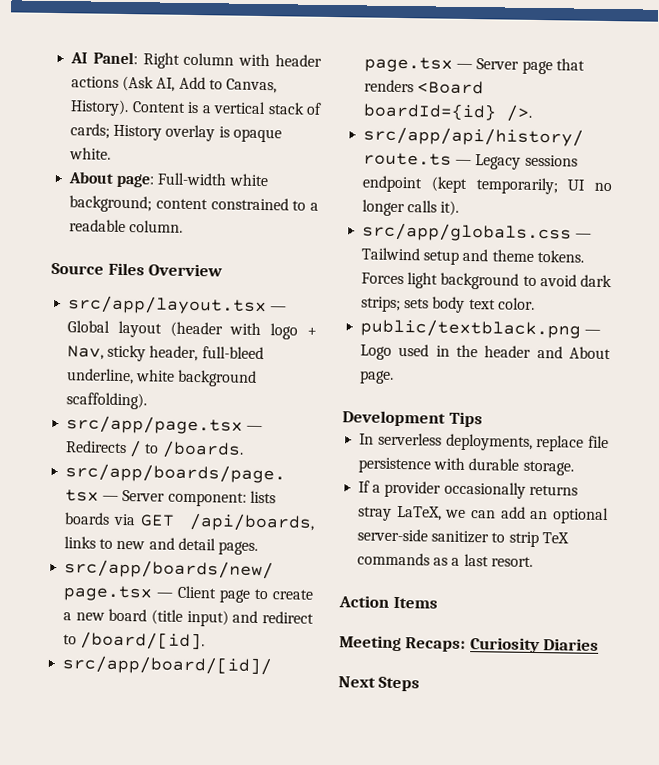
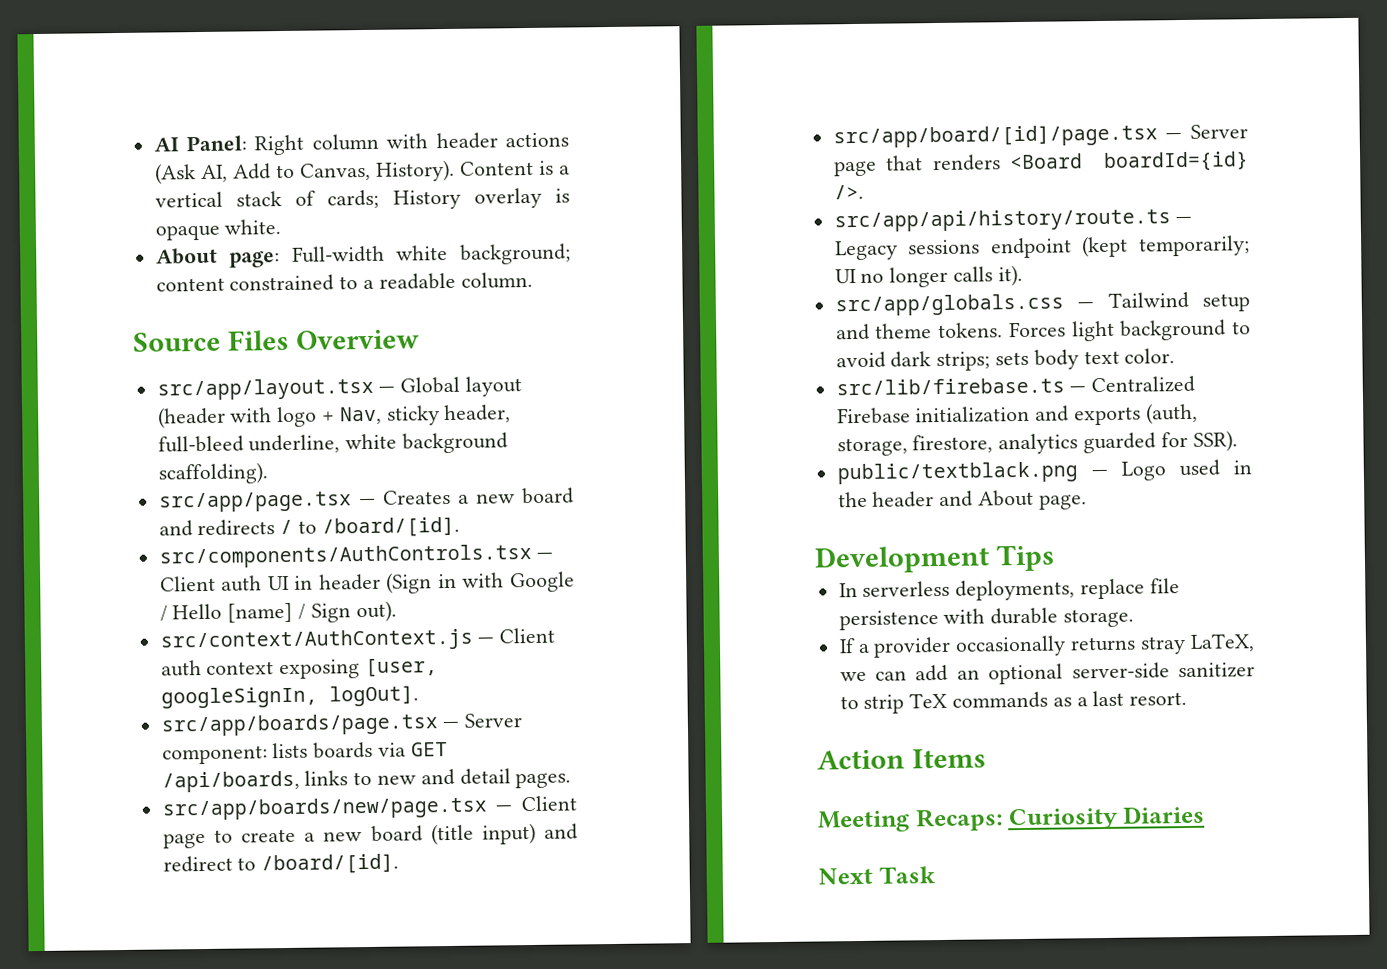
- src/app/page.tsx — Redirects / to /boards.
+ src/app/page.tsx — Creates a new board and redirects / to /board/[id].
+ src/components/AuthControls.tsx — Client auth UI in header (Sign in with Google / Hello [name] / Sign out).
+ src/context/AuthContext.js — Client auth context exposing [user, googleSignIn, logOut].
+ src/lib/firebase.ts — Centralized Firebase initialization and exports (auth, storage, firestore, analytics guarded for SSR).
- Next Steps
+ Next Task

